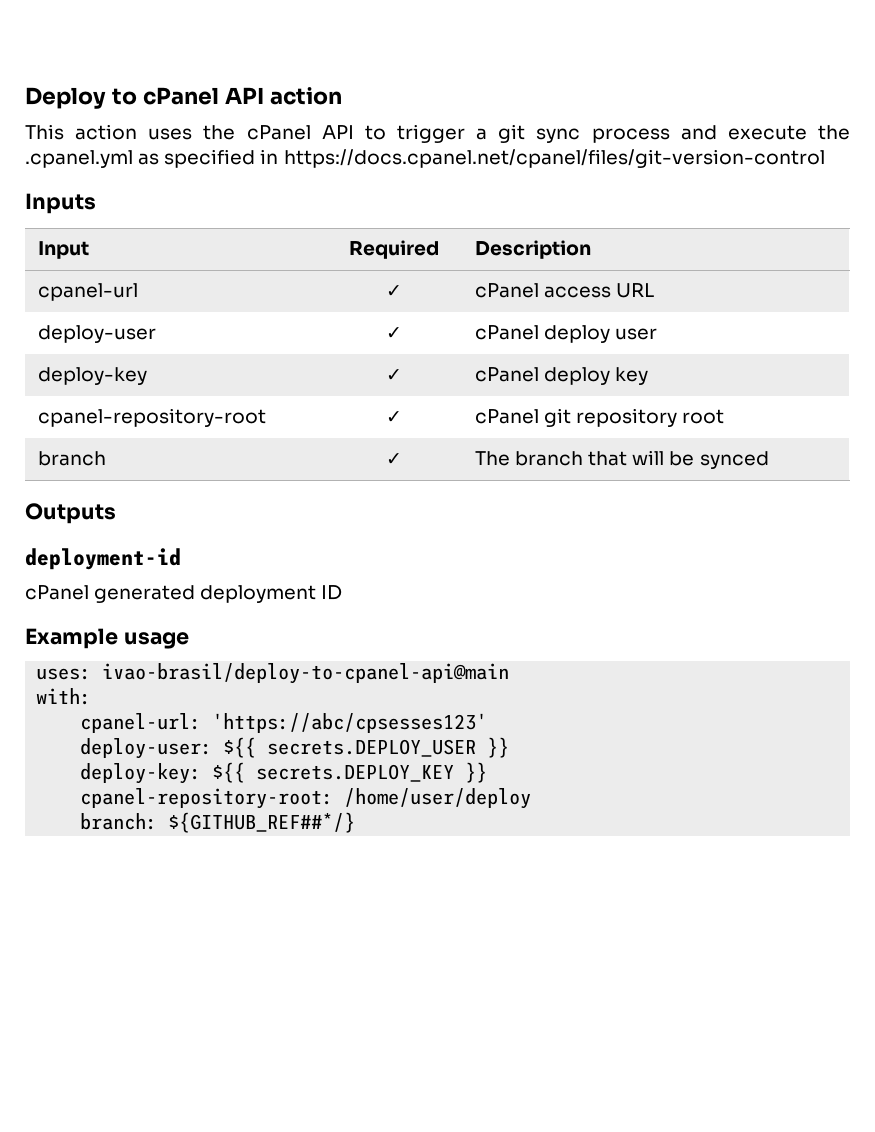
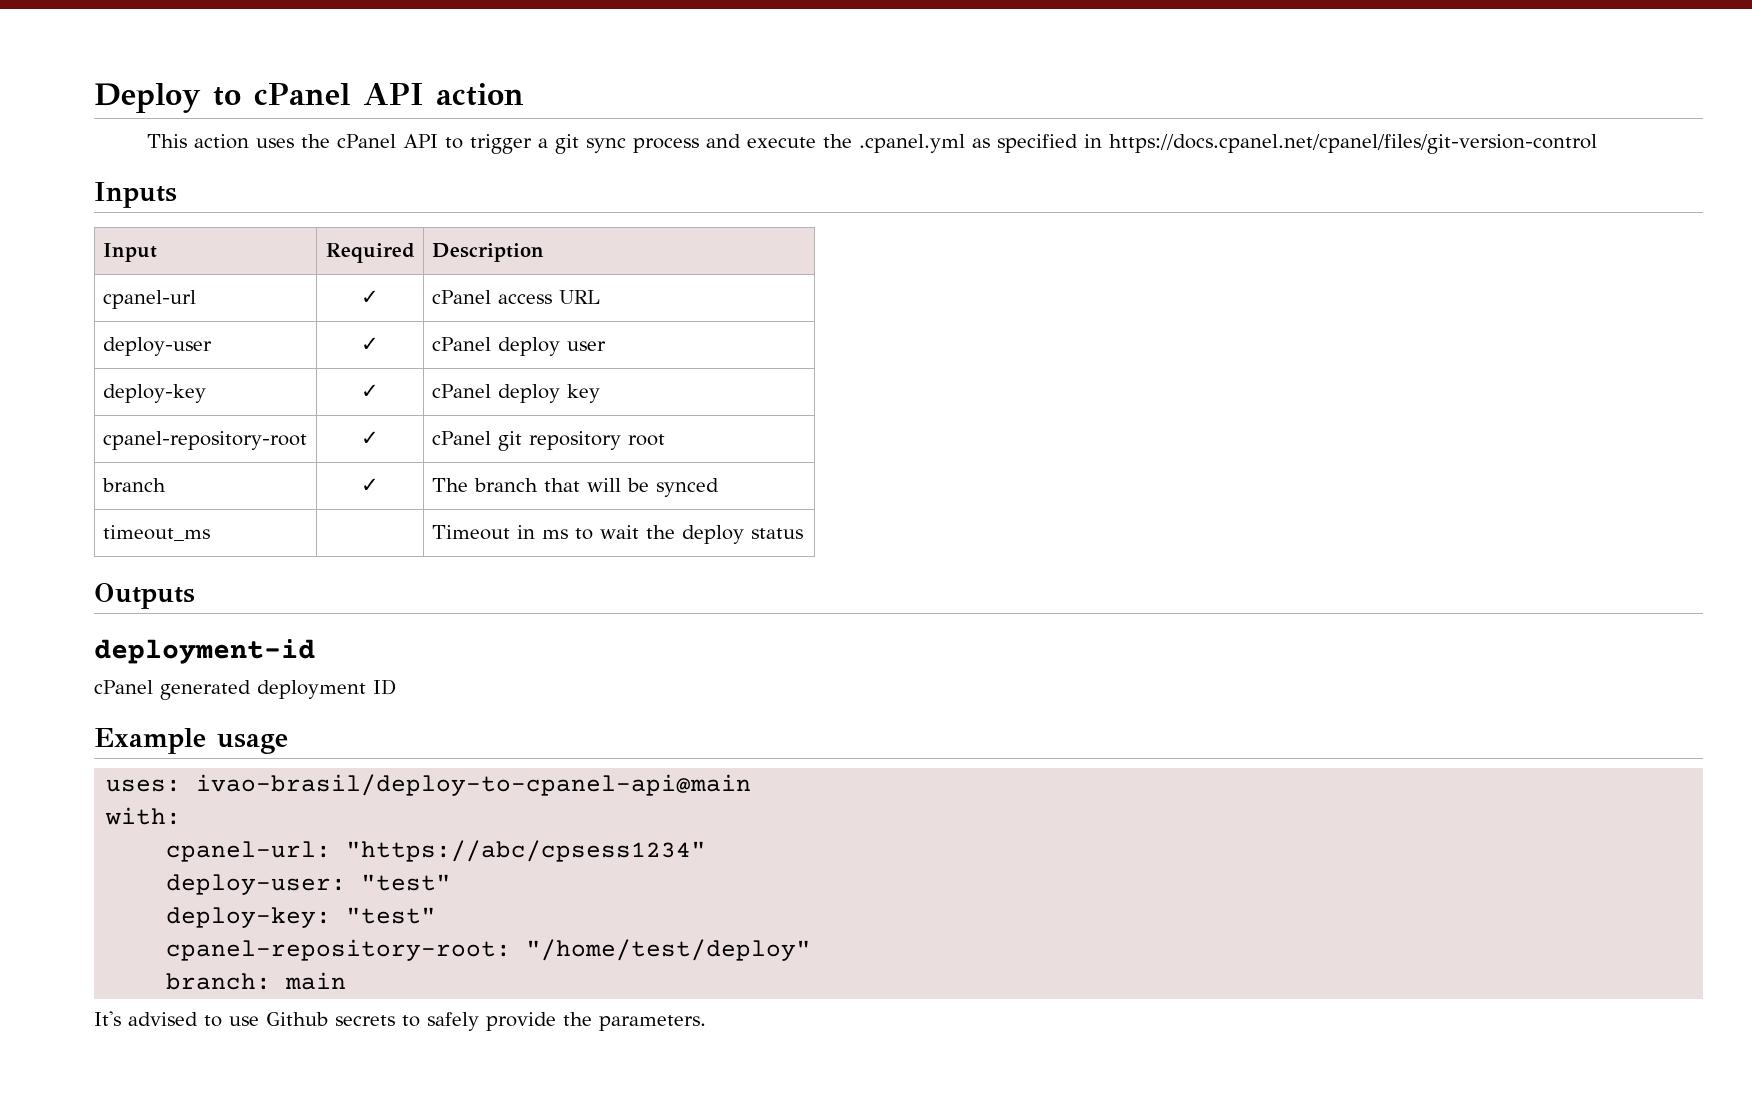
+ timeout_ms | | Timeout in ms to wait the deploy status
- cpanel-url: 'https://abc/cpsesses123'
+ cpanel-url: "https://abc/cpsess1234"
- deploy-user: ${{ secrets.DEPLOY_USER }}
- deploy-key: ${{ secrets.DEPLOY_KEY }}
+ deploy-user: "test"
+ deploy-key: "test"
- cpanel-repository-root: /home/user/deploy
+ cpanel-repository-root: "/home/test/deploy"
- branch: ${GITHUB_REF##*/}
+ branch: main
+ It's advised to use Github secrets to safely provide the parameters.

